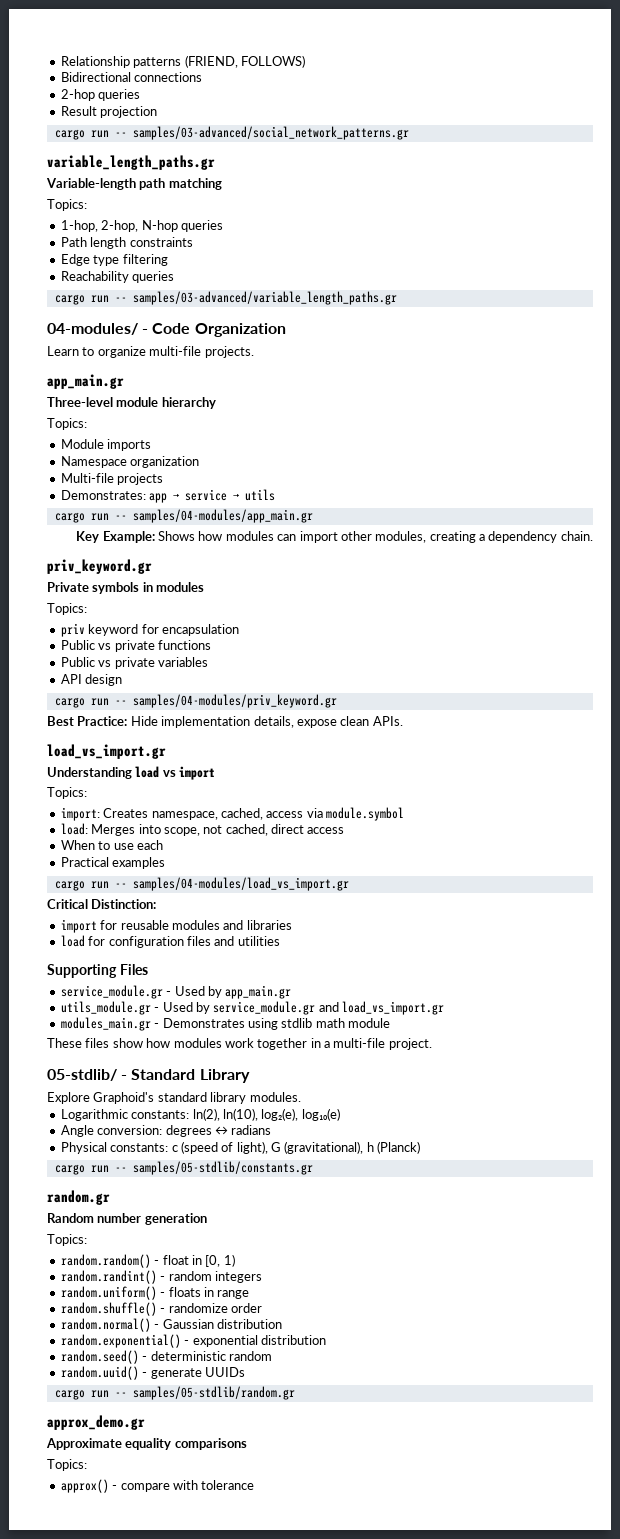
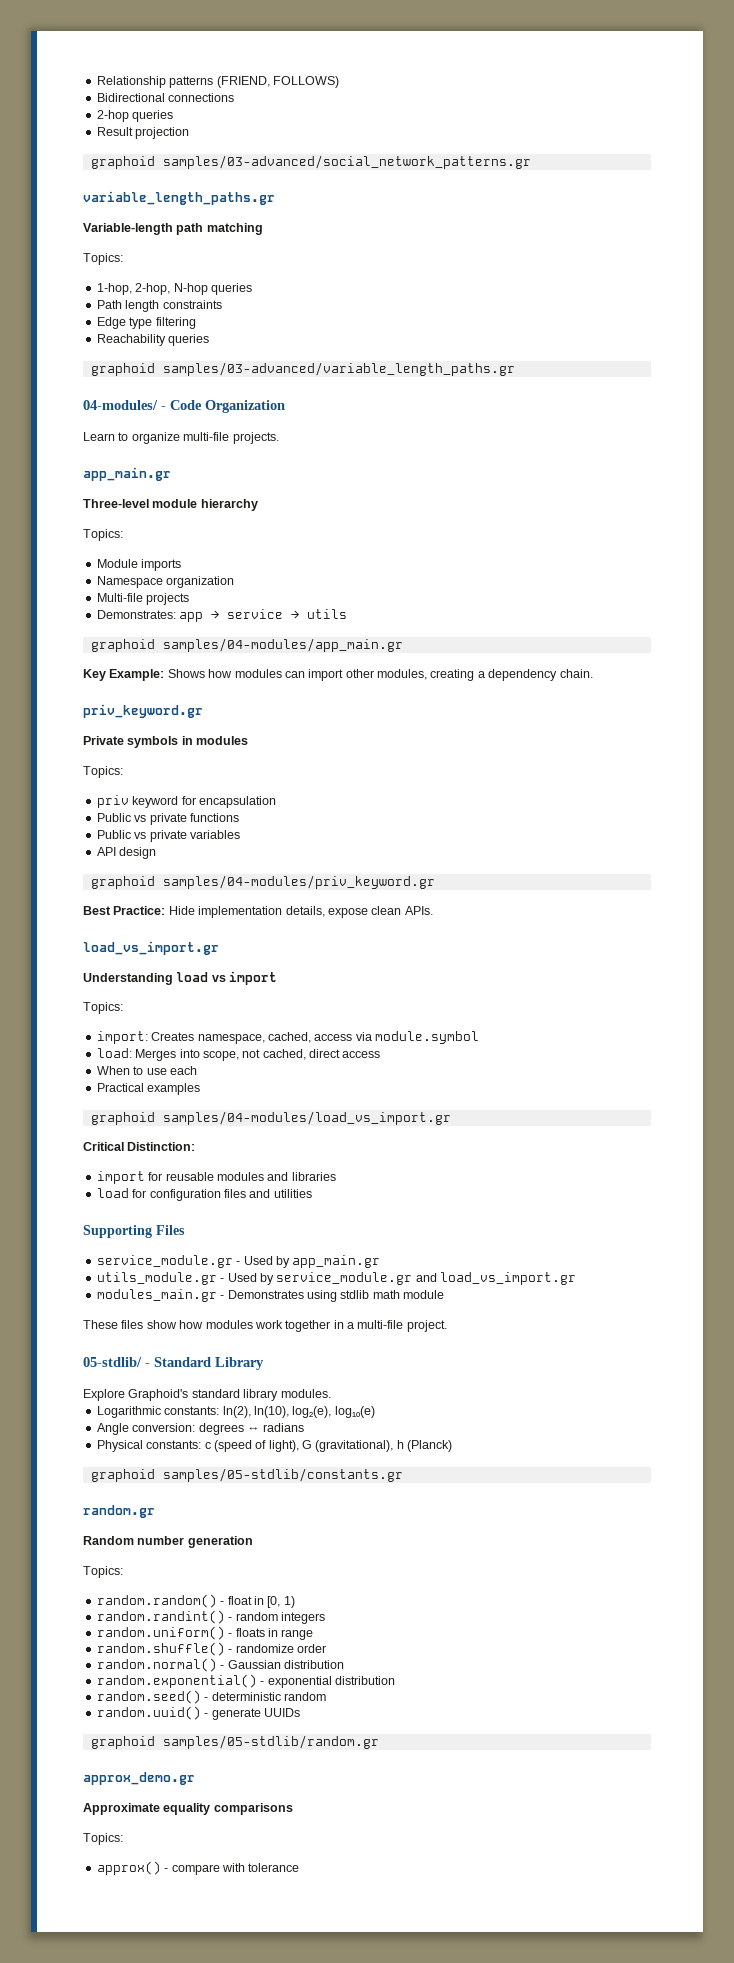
- cargo run -- samples/03-advanced/social_network_patterns.gr
+ graphoid samples/03-advanced/social_network_patterns.gr
- cargo run -- samples/03-advanced/variable_length_paths.gr
+ graphoid samples/03-advanced/variable_length_paths.gr
- cargo run -- samples/04-modules/app_main.gr
+ graphoid samples/04-modules/app_main.gr
- cargo run -- samples/04-modules/priv_keyword.gr
+ graphoid samples/04-modules/priv_keyword.gr
- cargo run -- samples/04-modules/load_vs_import.gr
+ graphoid samples/04-modules/load_vs_import.gr
- cargo run -- samples/05-stdlib/constants.gr
+ graphoid samples/05-stdlib/constants.gr
- cargo run -- samples/05-stdlib/random.gr
+ graphoid samples/05-stdlib/random.gr

